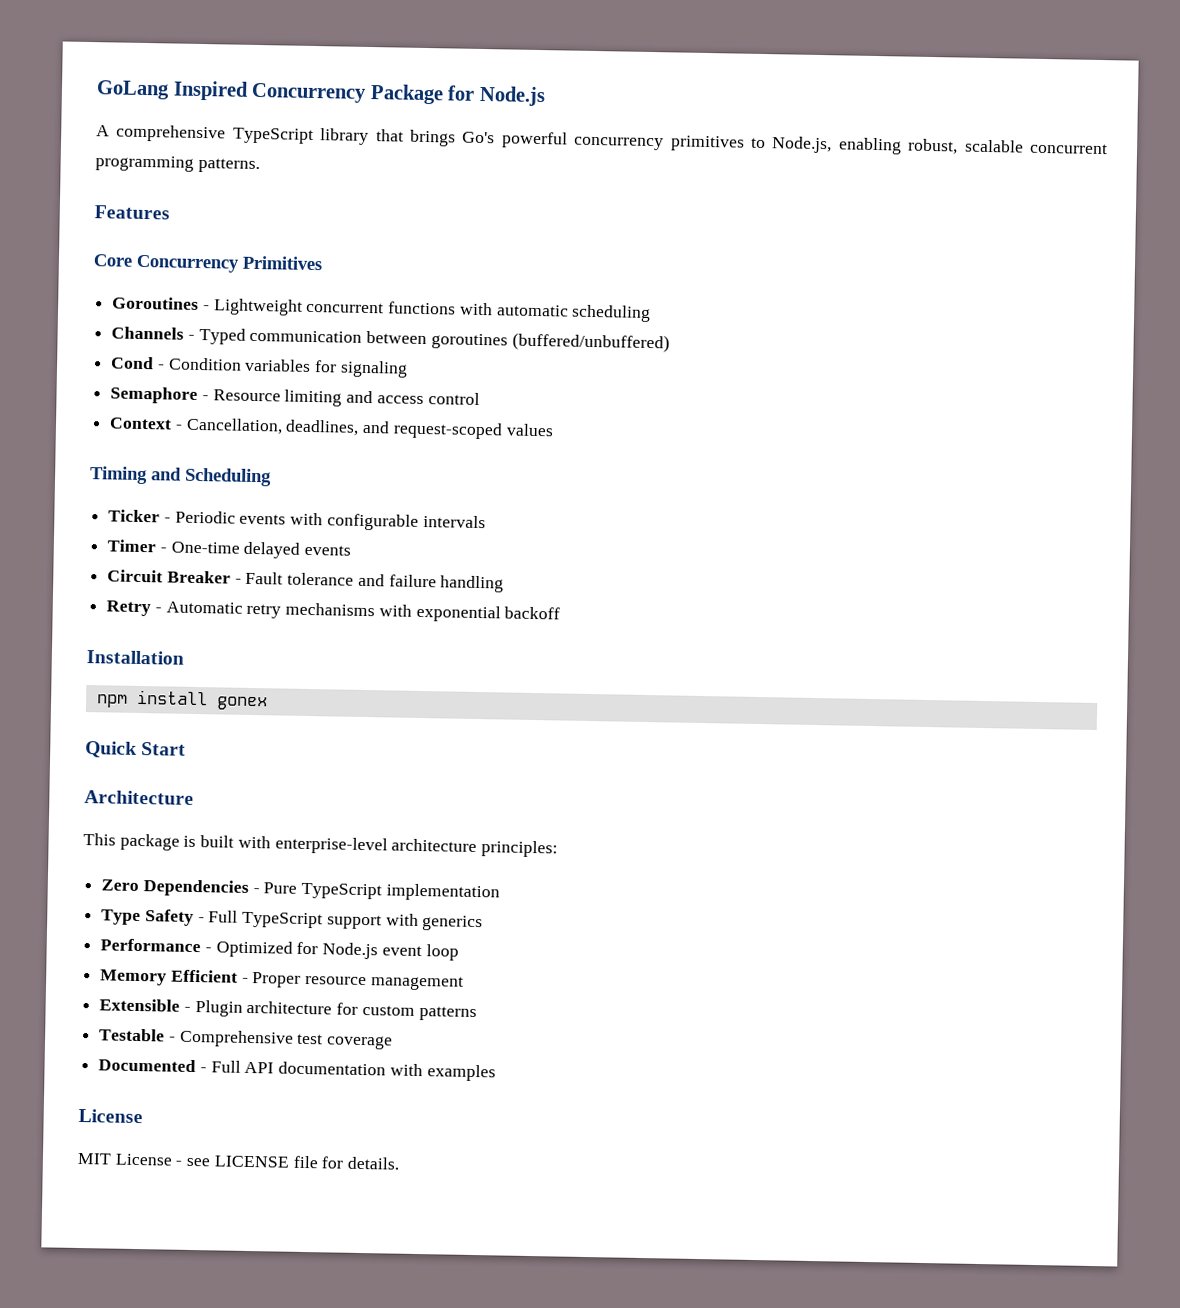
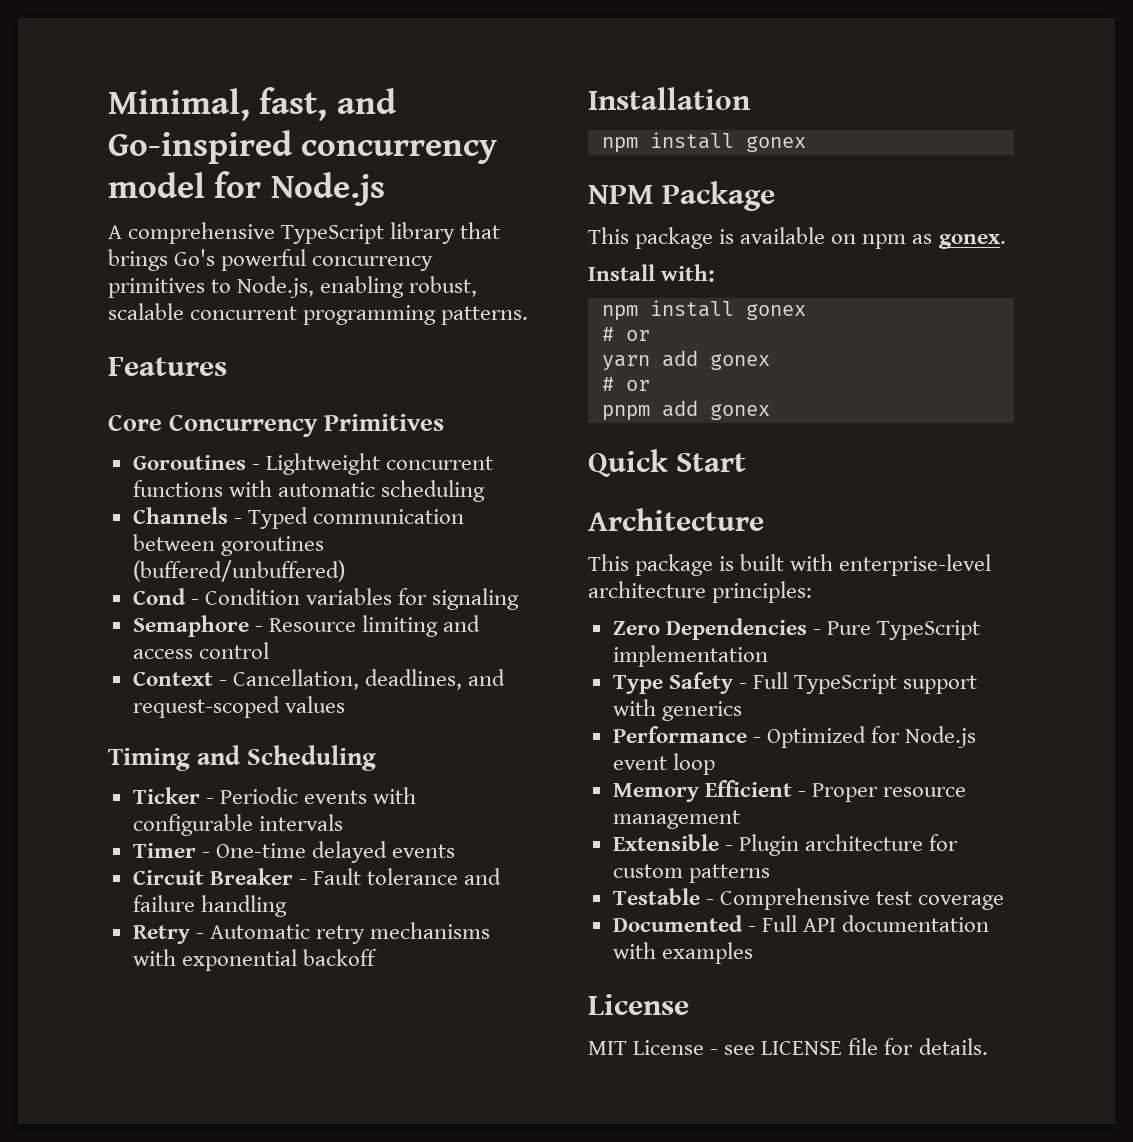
- GoLang Inspired Concurrency Package for Node.js
+ Minimal, fast, and Go-inspired concurrency model for Node.js
+ NPM Package
+ This package is available on npm as gonex.
+ Install with:
+ npm install gonex
+ # or
+ yarn add gonex
+ # or
+ pnpm add gonex

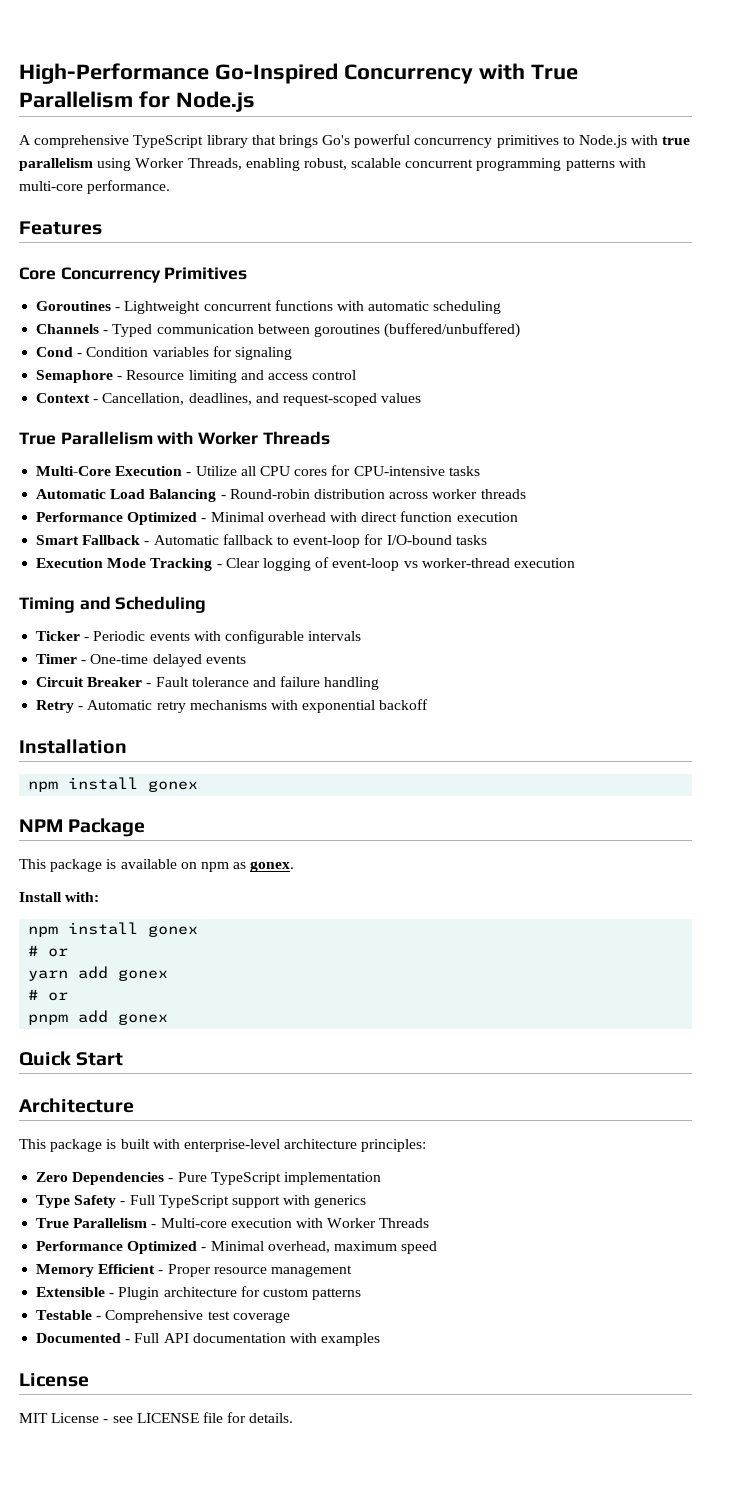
- Minimal, fast, and Go-inspired concurrency model for Node.js
+ High-Performance Go-Inspired Concurrency with True Parallelism for Node.js
- A comprehensive TypeScript library that brings Go's powerful concurrency primitives to Node.js, enabling robust, scalable concurrent programming patterns.
+ A comprehensive TypeScript library that brings Go's powerful concurrency primitives to Node.js with true parallelism using Worker Threads, enabling robust, scalable concurrent programming patterns with multi-core performance.
+ True Parallelism with Worker Threads
+ Multi-Core Execution - Utilize all CPU cores for CPU-intensive tasks
+ Automatic Load Balancing - Round-robin distribution across worker threads
+ Performance Optimized - Minimal overhead with direct function execution
+ Smart Fallback - Automatic fallback to event-loop for I/O-bound tasks
+ Execution Mode Tracking - Clear logging of event-loop vs worker-thread execution
- Performance - Optimized for Node.js event loop
+ True Parallelism - Multi-core execution with Worker Threads
+ Performance Optimized - Minimal overhead, maximum speed

